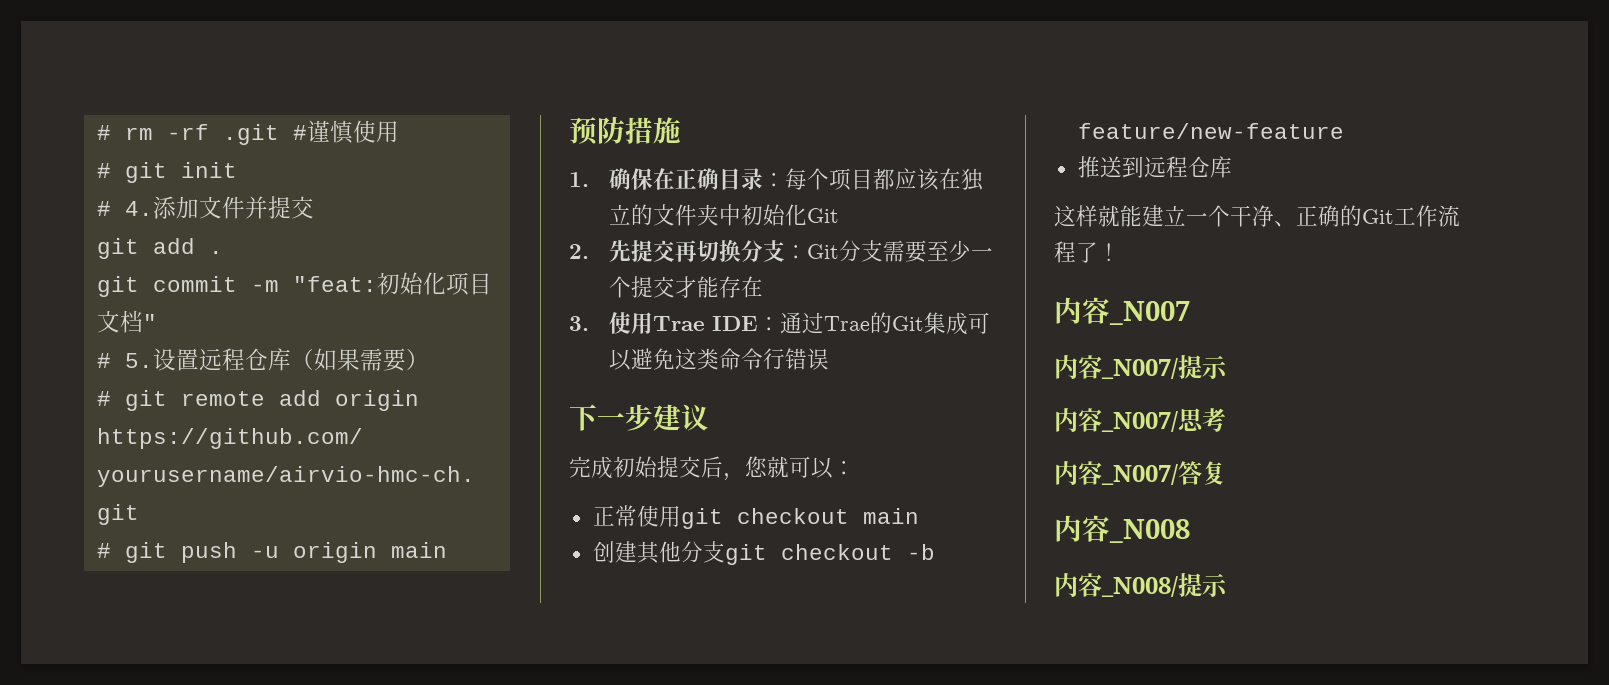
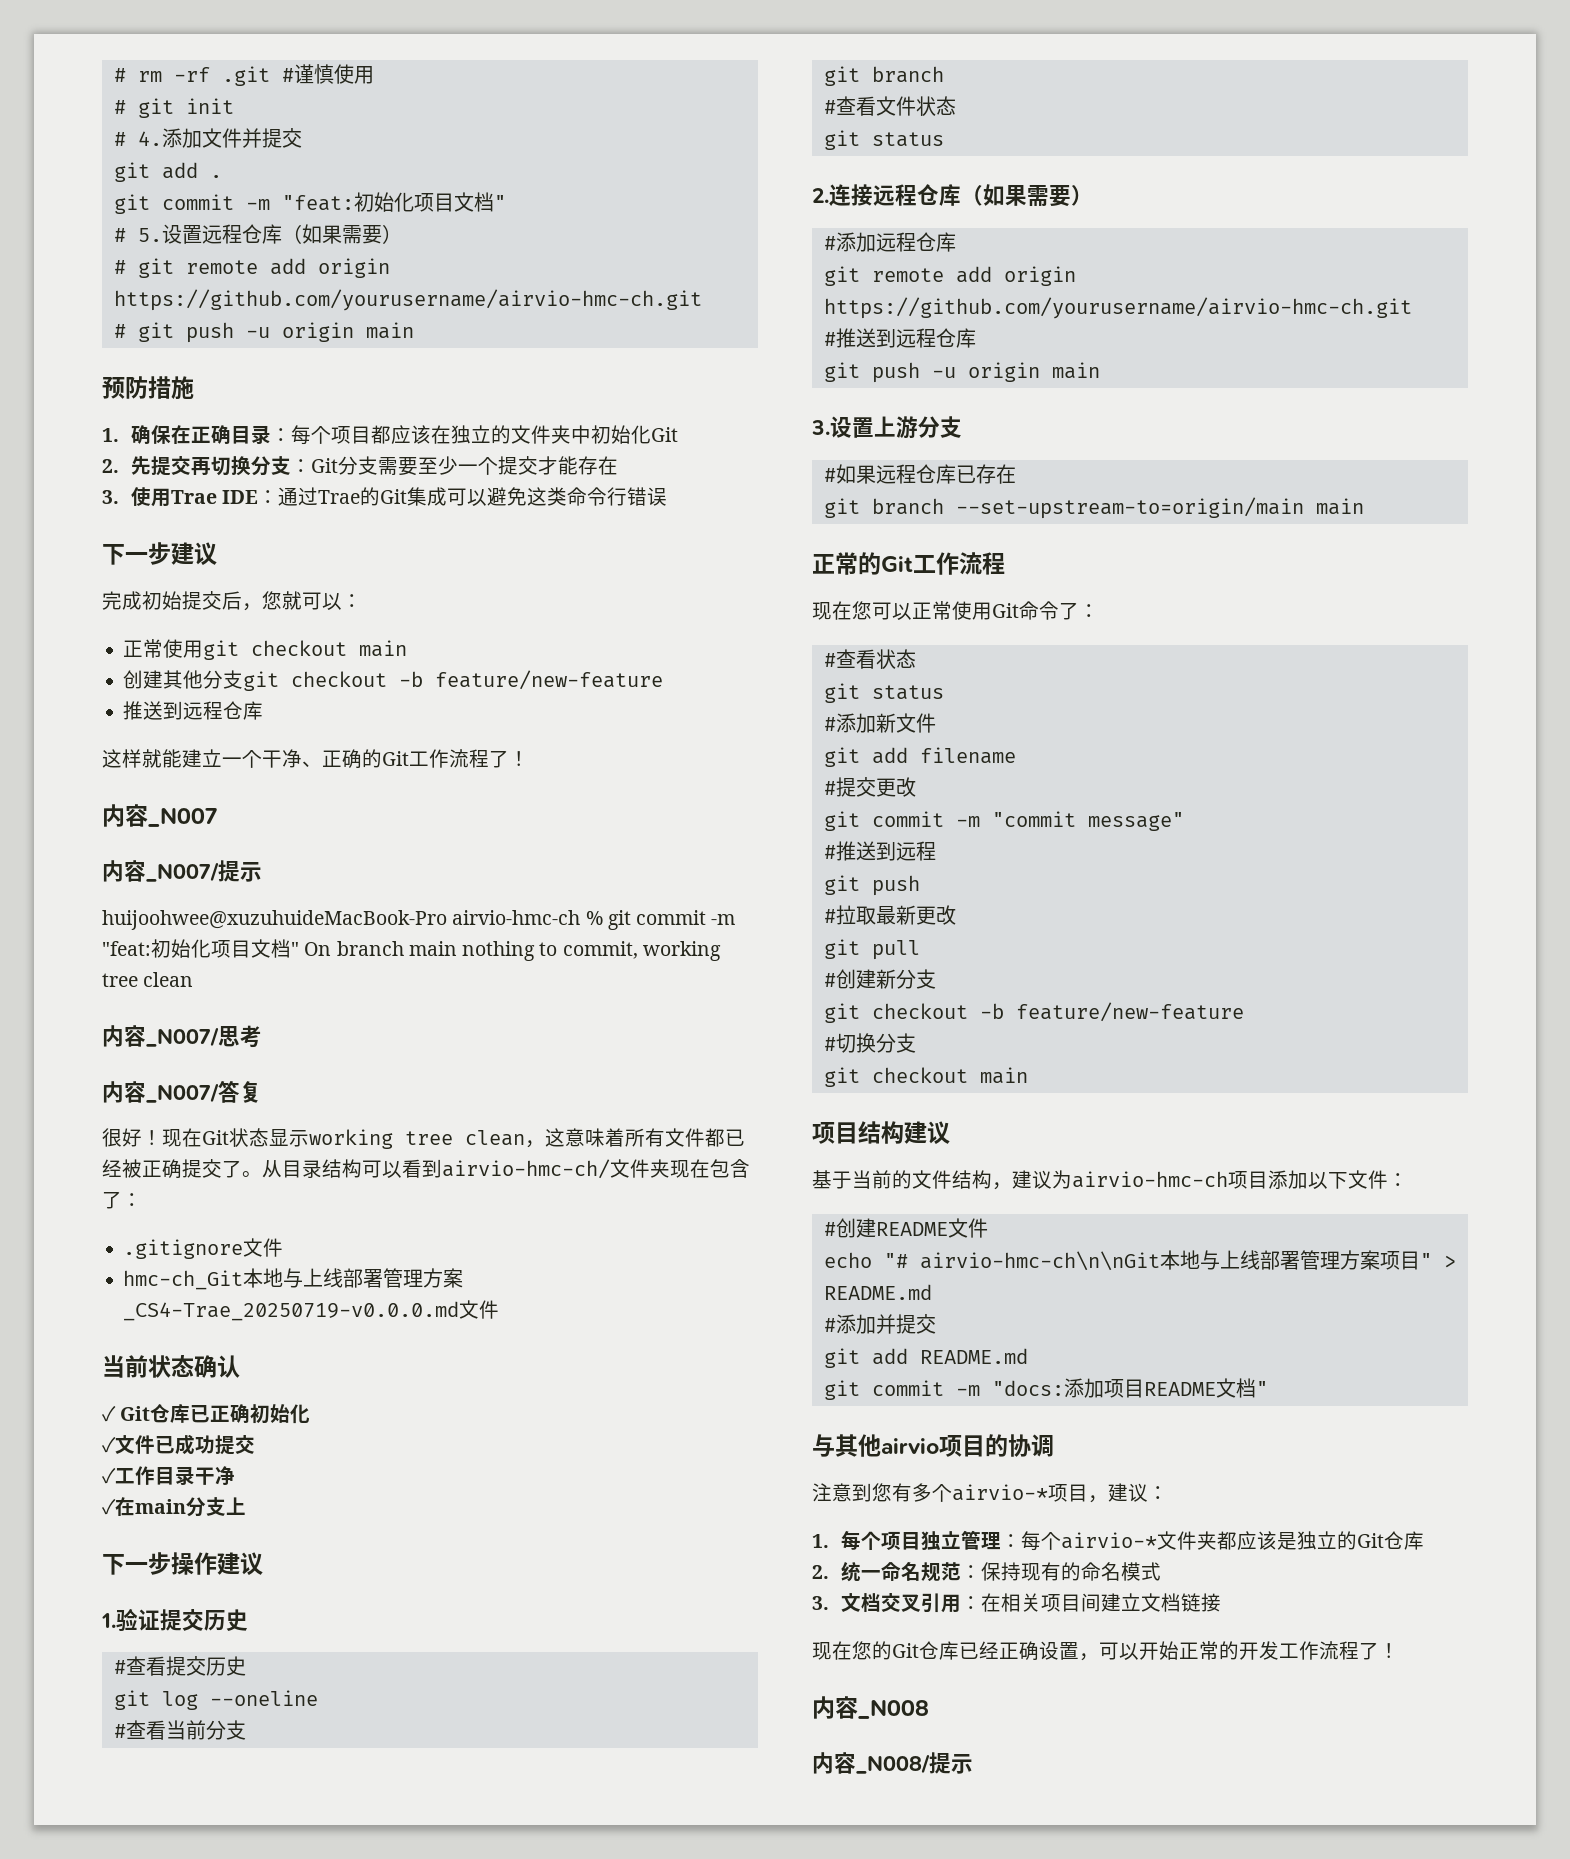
+ huijoohwee@xuzuhuideMacBook-Pro airvio-hmc-ch % git commit -m "feat:初始化项目文档" On branch main nothing to commit, working tree clean
+ 很好！现在Git状态显示working tree clean，这意味着所有文件都已经被正确提交了。从目录结构可以看到airvio-hmc-ch/文件夹现在包含了：
+ .gitignore文件
+ hmc-ch_Git本地与上线部署管理方案_CS4-Trae_20250719-v0.0.0.md文件
+ 当前状态确认
+ ✓ Git仓库已正确初始化
+ ✓文件已成功提交
+ ✓工作目录干净
+ ✓在main分支上
+ 下一步操作建议
+ 1.验证提交历史
+ #查看提交历史
+ git log --oneline
+ #查看当前分支
+ git branch
+ #查看文件状态
+ git status
+ 2.连接远程仓库（如果需要）
+ #添加远程仓库
+ git remote add origin https://github.com/yourusername/airvio-hmc-ch.git
+ #推送到远程仓库
+ git push -u origin main
+ 3.设置上游分支
+ #如果远程仓库已存在
+ git branch --set-upstream-to=origin/main main
+ 正常的Git工作流程
+ 现在您可以正常使用Git命令了：
+ #查看状态
+ git status
+ #添加新文件
+ git add filename
+ #提交更改
+ git commit -m "commit message"
+ #推送到远程
+ git push
+ #拉取最新更改
+ git pull
+ #创建新分支
+ git checkout -b feature/new-feature
+ #切换分支
+ git checkout main
+ 项目结构建议
+ 基于当前的文件结构，建议为airvio-hmc-ch项目添加以下文件：
+ #创建README文件
+ echo "# airvio-hmc-ch\n\nGit本地与上线部署管理方案项目" > README.md
+ #添加并提交
+ git add README.md
+ git commit -m "docs:添加项目README文档"
+ 与其他airvio项目的协调
+ 注意到您有多个airvio-*项目，建议：
+ 1.每个项目独立管理：每个airvio-*文件夹都应该是独立的Git仓库
+ 2.统一命名规范：保持现有的命名模式
+ 3.文档交叉引用：在相关项目间建立文档链接
+ 现在您的Git仓库已经正确设置，可以开始正常的开发工作流程了！

